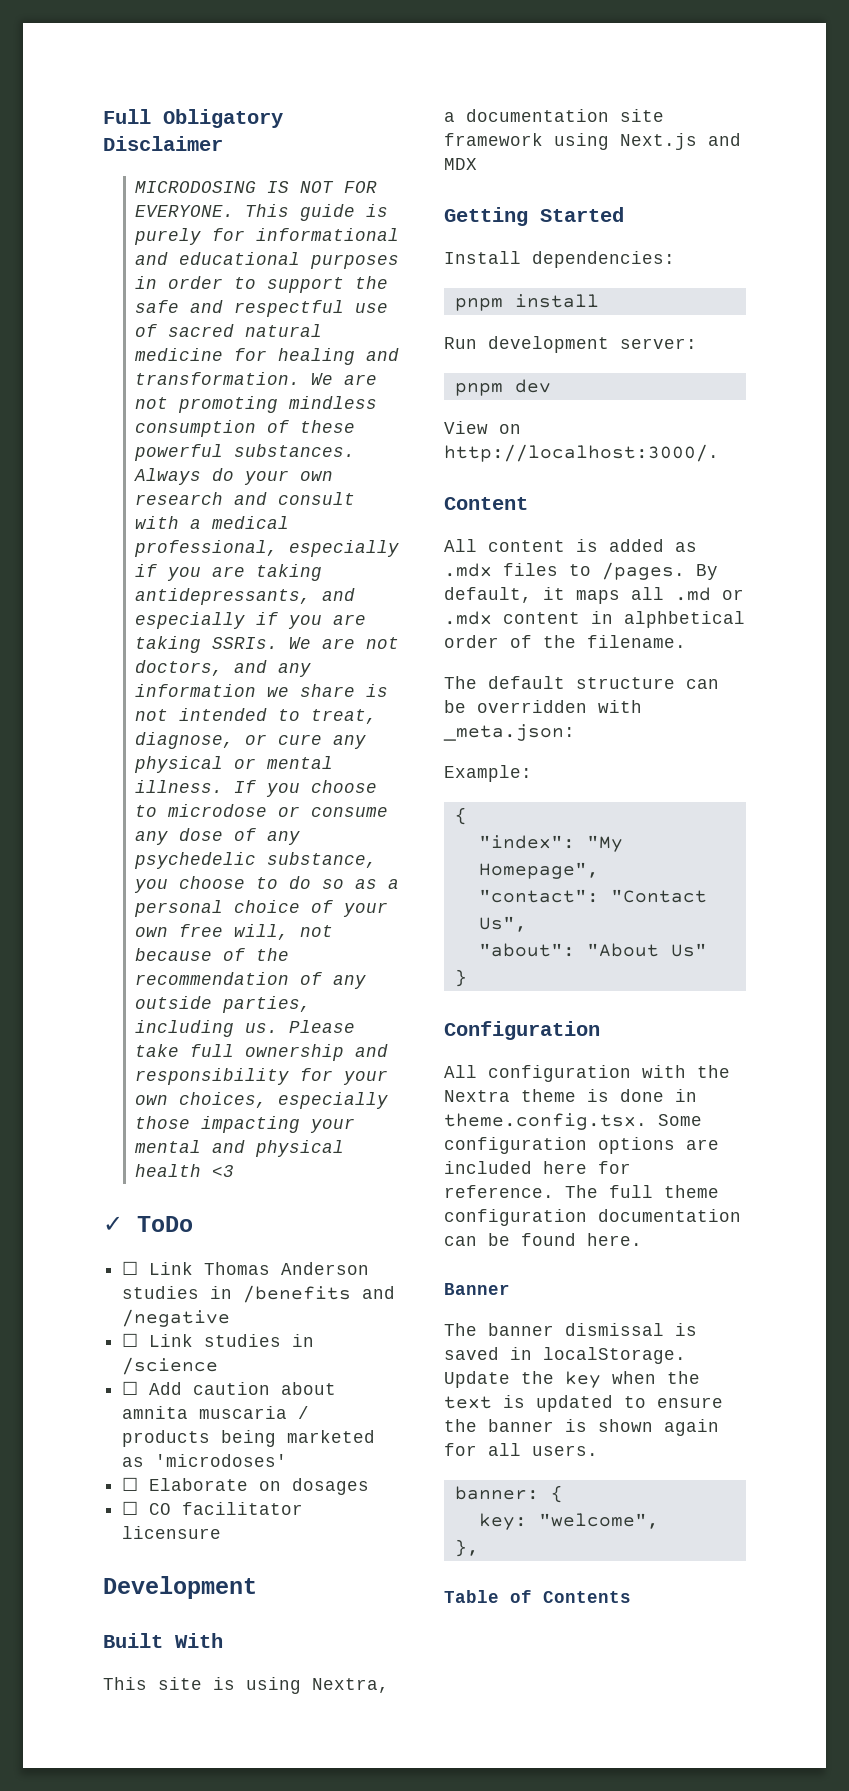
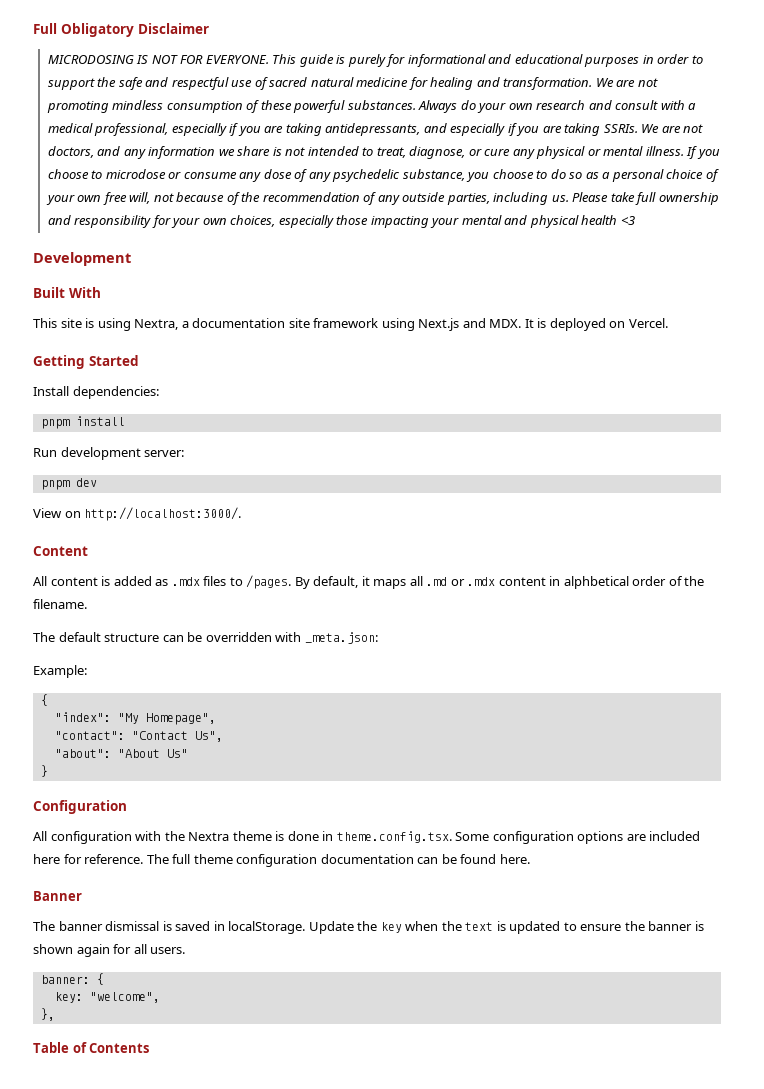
- ✓ ToDo
- ☐ Link Thomas Anderson studies in /benefits and /negative
- ☐ Link studies in /science
- ☐ Add caution about amnita muscaria / products being marketed as 'microdoses'
- ☐ Elaborate on dosages
- ☐ CO facilitator licensure
- This site is using Nextra, a documentation site framework using Next.js and MDX
+ This site is using Nextra, a documentation site framework using Next.js and MDX. It is deployed on Vercel.

